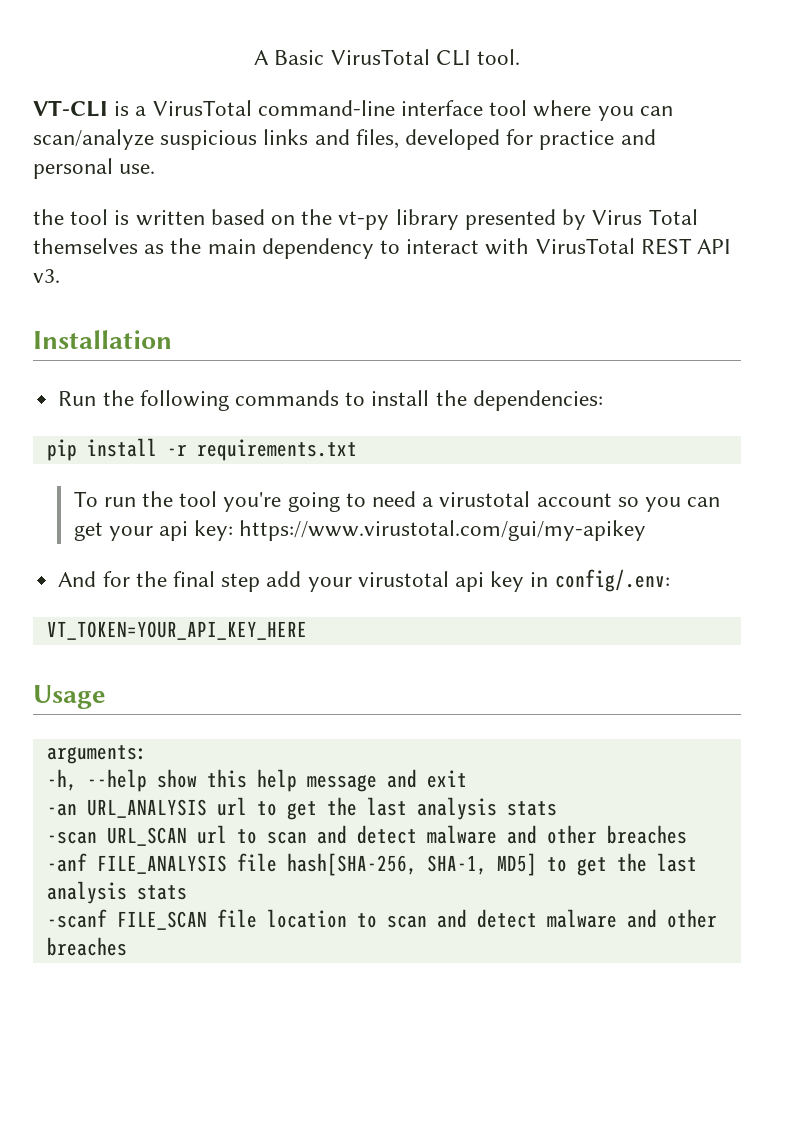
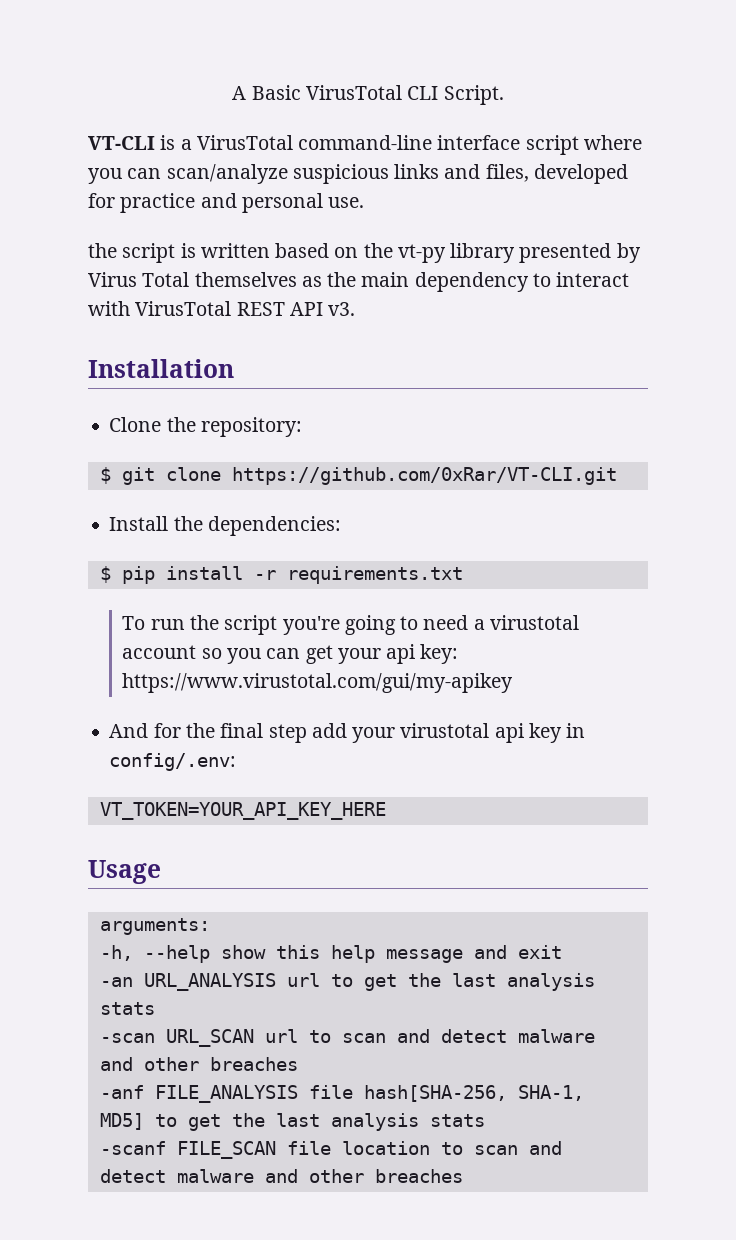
- A Basic VirusTotal CLI tool.
+ A Basic VirusTotal CLI Script.
- VT-CLI is a VirusTotal command-line interface tool where you can scan/analyze suspicious links and files, developed for practice and personal use.
+ VT-CLI is a VirusTotal command-line interface script where you can scan/analyze suspicious links and files, developed for practice and personal use.
- the tool is written based on the vt-py library presented by Virus Total themselves as the main dependency to interact with VirusTotal REST API v3.
+ the script is written based on the vt-py library presented by Virus Total themselves as the main dependency to interact with VirusTotal REST API v3.
- Run the following commands to install the dependencies:
+ Clone the repository:
+ $ git clone https://github.com/0xRar/VT-CLI.git
+ Install the dependencies:
- pip install -r requirements.txt
+ $ pip install -r requirements.txt
- To run the tool you're going to need a virustotal account so you can get your api key: https://www.virustotal.com/gui/my-apikey
+ To run the script you're going to need a virustotal account so you can get your api key: https://www.virustotal.com/gui/my-apikey

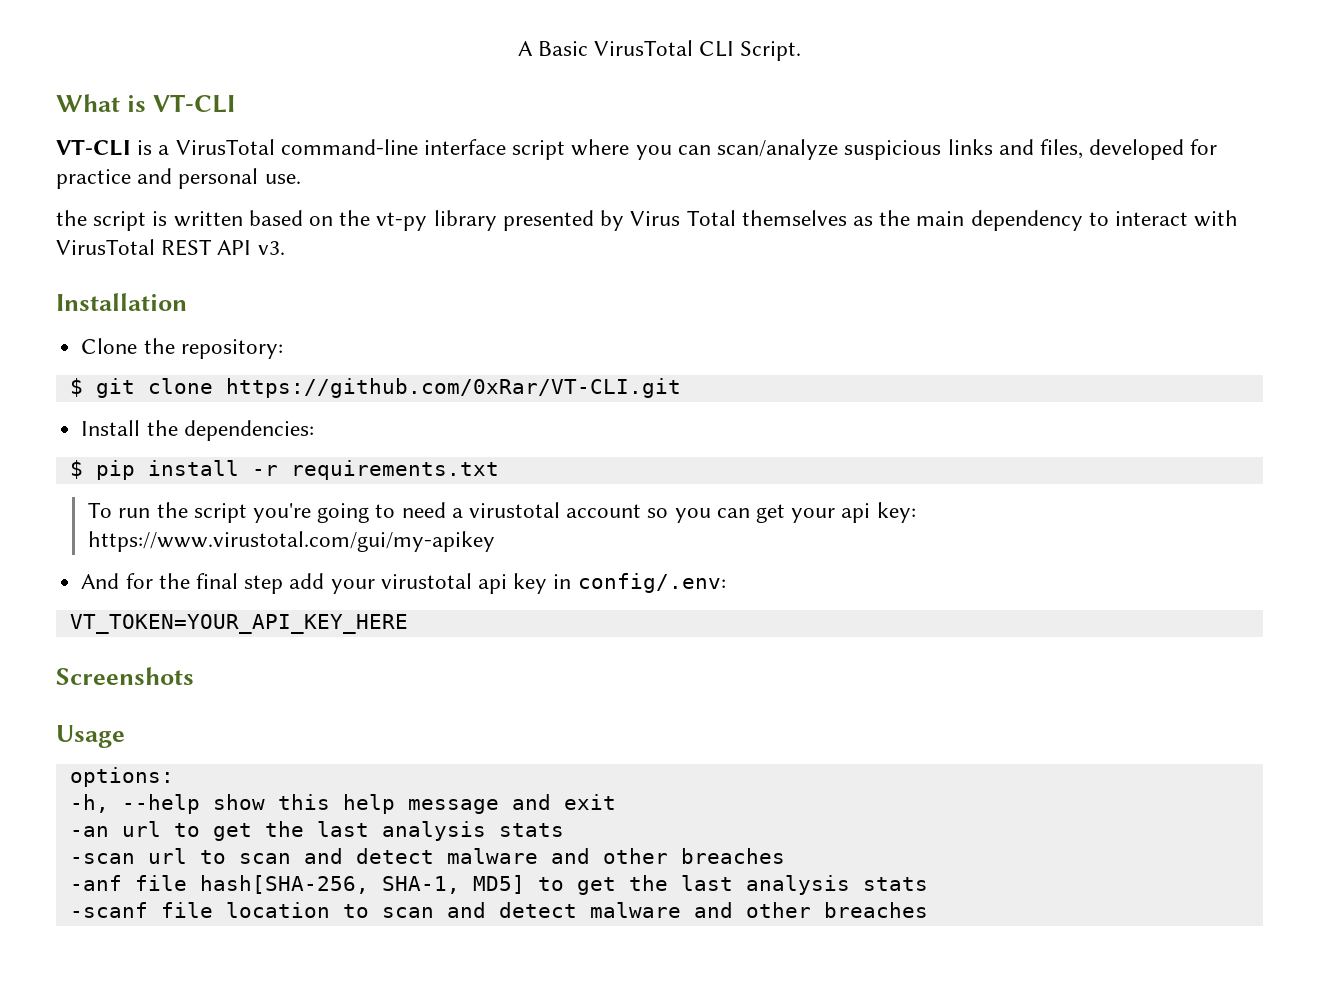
+ What is VT-CLI
+ Screenshots
- arguments:
+ options:
- -an URL_ANALYSIS url to get the last analysis stats
+ -an url to get the last analysis stats
- -scan URL_SCAN url to scan and detect malware and other breaches
+ -scan url to scan and detect malware and other breaches
- -anf FILE_ANALYSIS file hash[SHA-256, SHA-1, MD5] to get the last analysis stats
+ -anf file hash[SHA-256, SHA-1, MD5] to get the last analysis stats
- -scanf FILE_SCAN file location to scan and detect malware and other breaches
+ -scanf file location to scan and detect malware and other breaches

